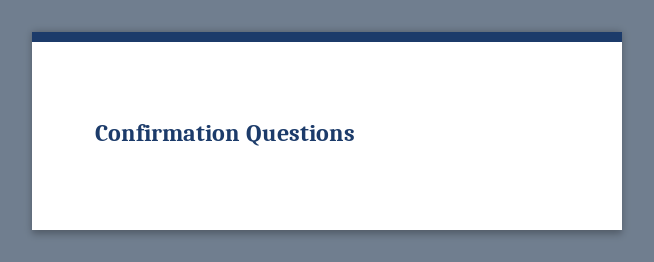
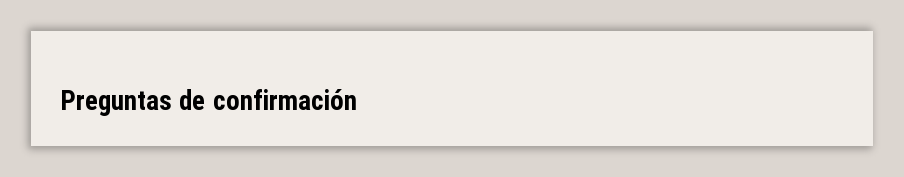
- Confirmation Questions
+ Preguntas de confirmación

